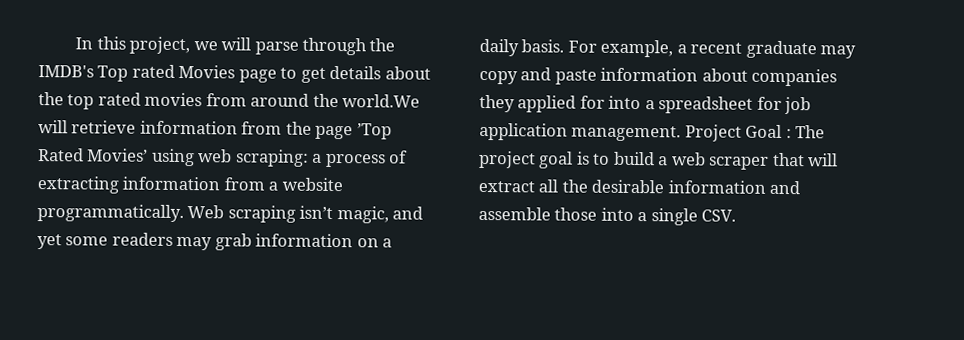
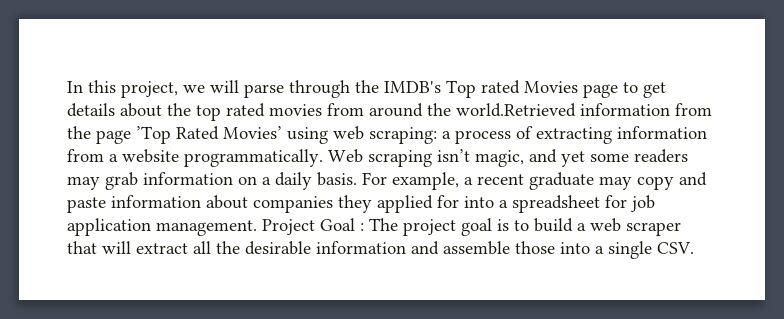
- In this project, we will parse through the IMDB's Top rated Movies page to get details about the top rated movies from around the world.We will retrieve information from the page ’Top Rated Movies’ using web scraping: a process of extracting information from a website programmatically.
+ In this project, we will parse through the IMDB's Top rated Movies page to get details about the top rated movies from around the world.Retrieved information from the page ’Top Rated Movies’ using web scraping: a process of extracting information from a website programmatically.

